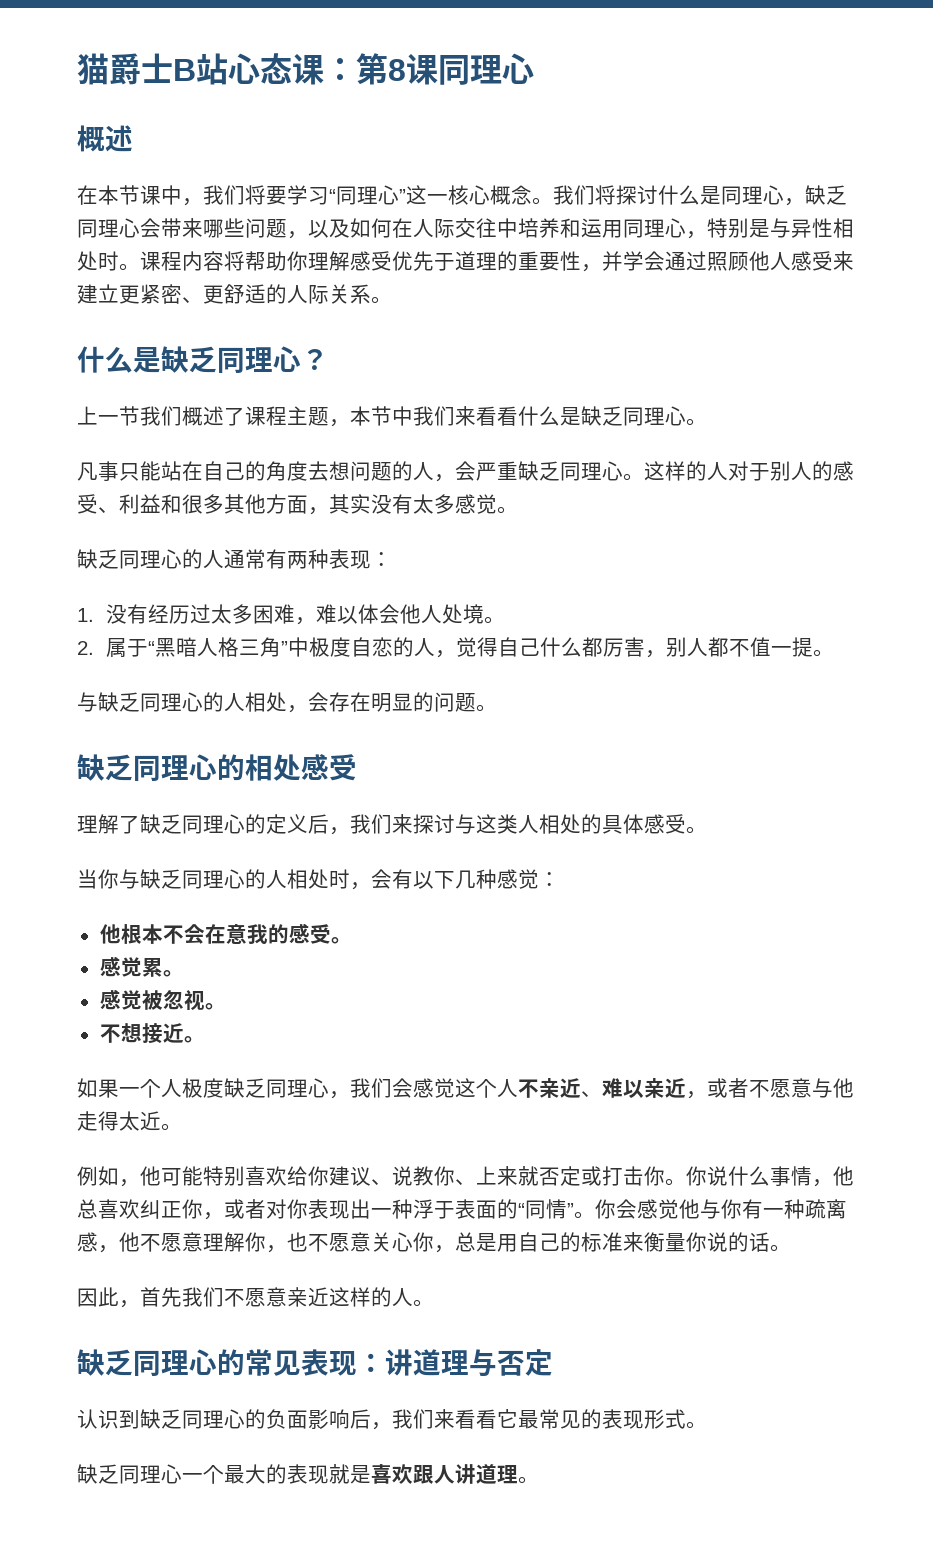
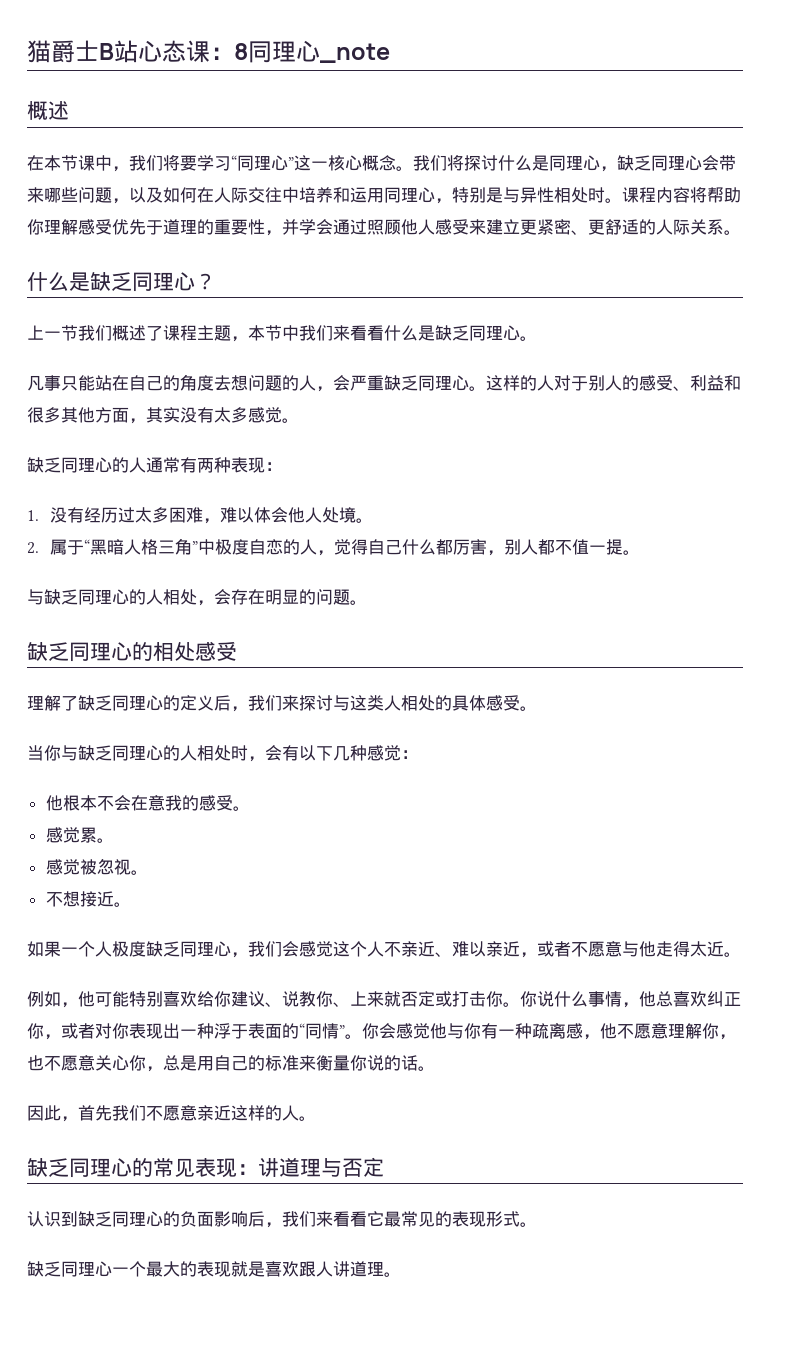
- 猫爵士B站心态课：第8课同理心
+ 猫爵士B站心态课：8同理心_note

